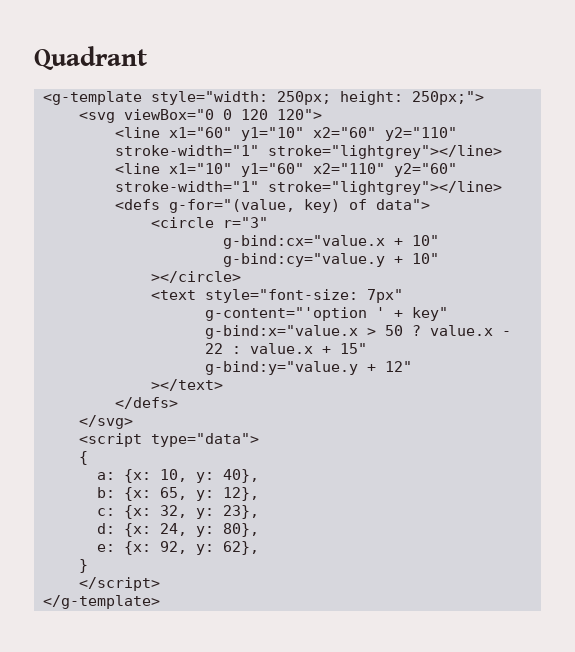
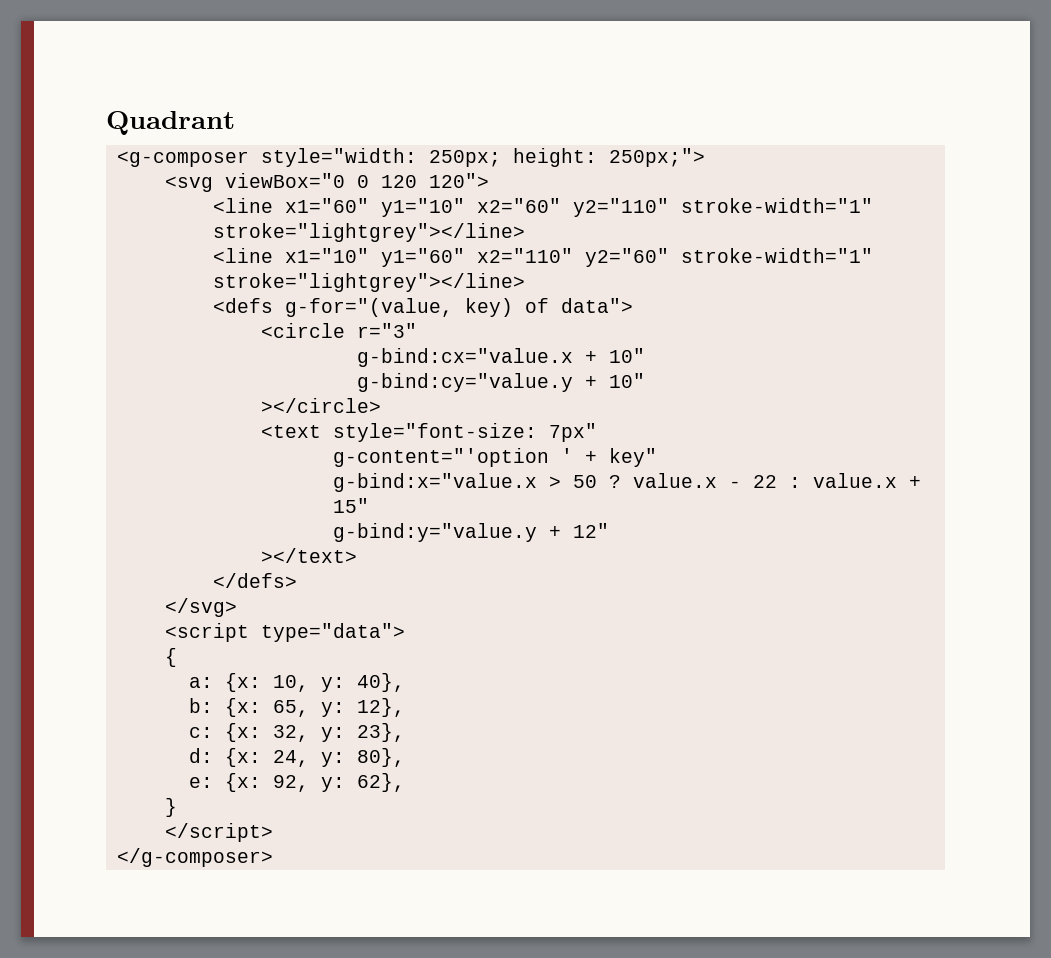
- <g-template style="width: 250px; height: 250px;">
+ <g-composer style="width: 250px; height: 250px;">
- </g-template>
+ </g-composer>

